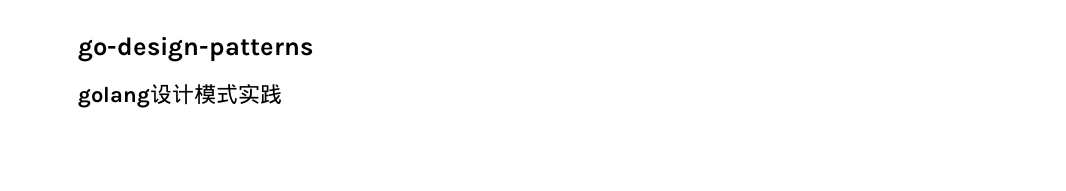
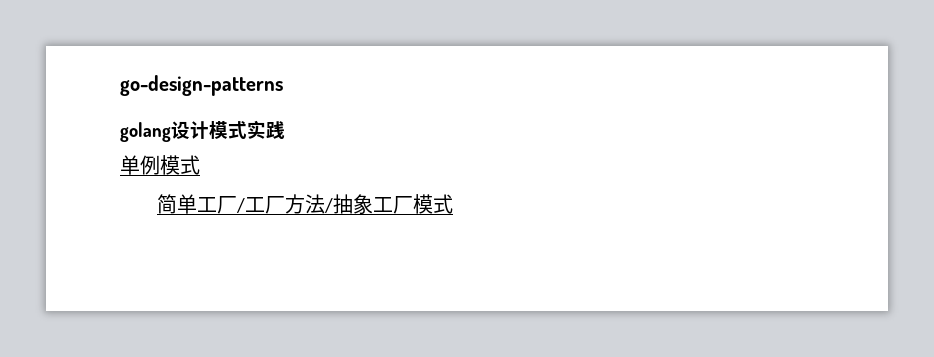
+ 单例模式
+ 简单工厂/工厂方法/抽象工厂模式

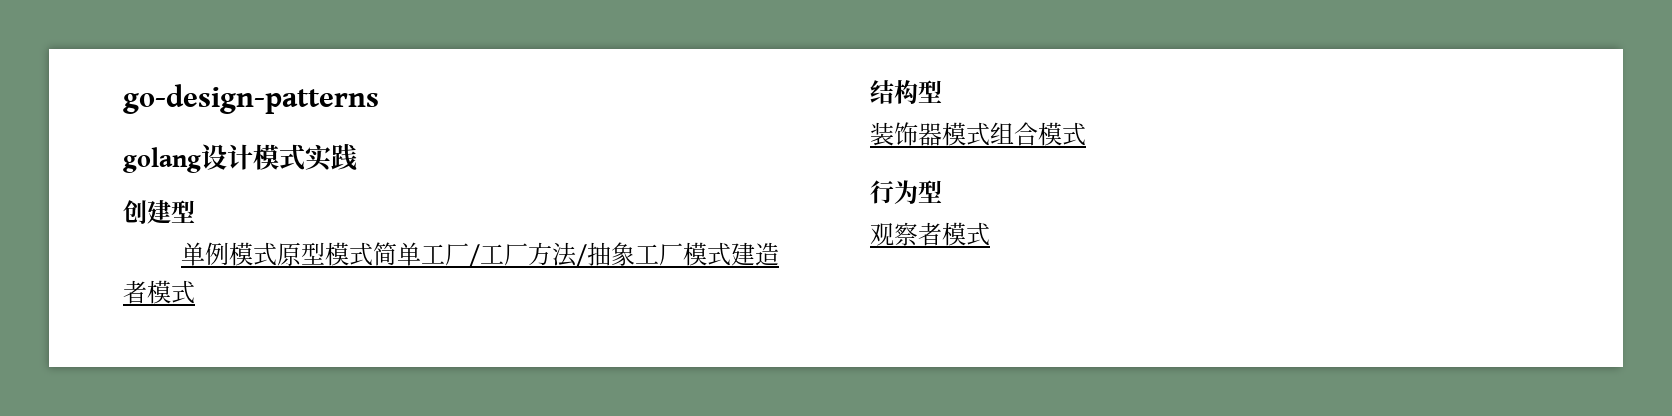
+ 创建型
- 单例模式
- 简单工厂/工厂方法/抽象工厂模式
+ 单例模式原型模式简单工厂/工厂方法/抽象工厂模式建造者模式
+ 结构型
+ 装饰器模式组合模式
+ 行为型
+ 观察者模式

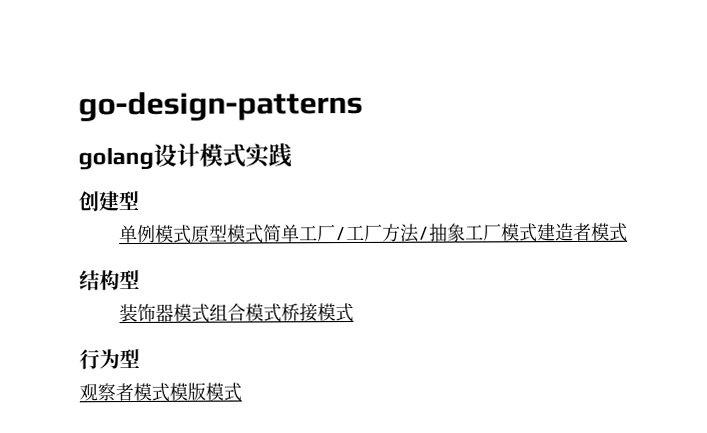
- 装饰器模式组合模式
+ 装饰器模式组合模式桥接模式
- 观察者模式
+ 观察者模式模版模式

